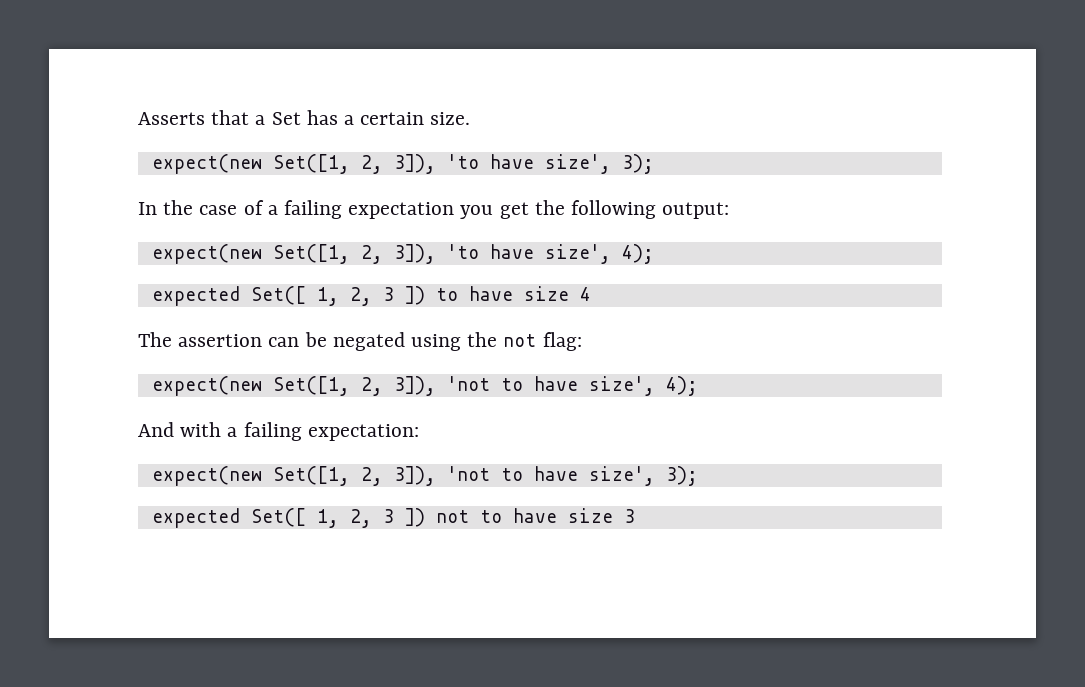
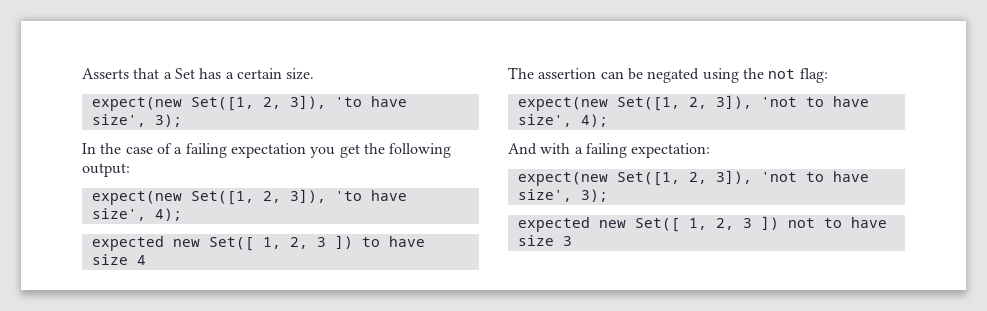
- expected Set([ 1, 2, 3 ]) to have size 4
+ expected new Set([ 1, 2, 3 ]) to have size 4
- expected Set([ 1, 2, 3 ]) not to have size 3
+ expected new Set([ 1, 2, 3 ]) not to have size 3

